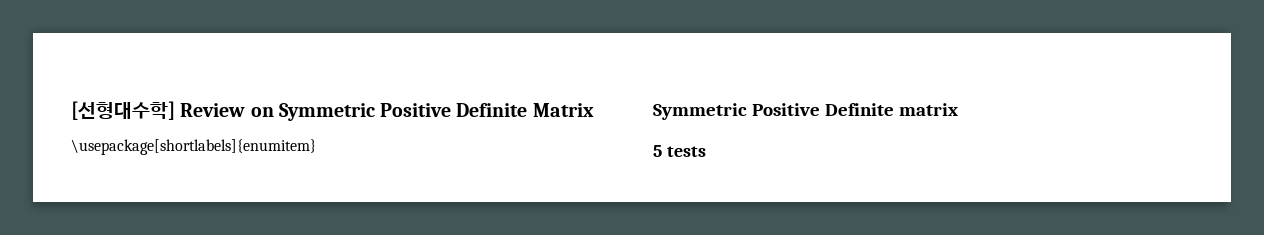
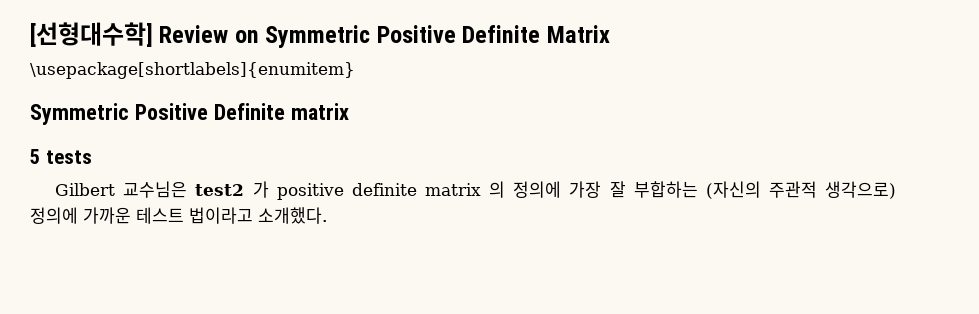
+ Gilbert 교수님은 test2 가 positive definite matrix 의 정의에 가장 잘 부합하는 (자신의 주관적 생각으로) 정의에 가까운 테스트 법이라고 소개했다.

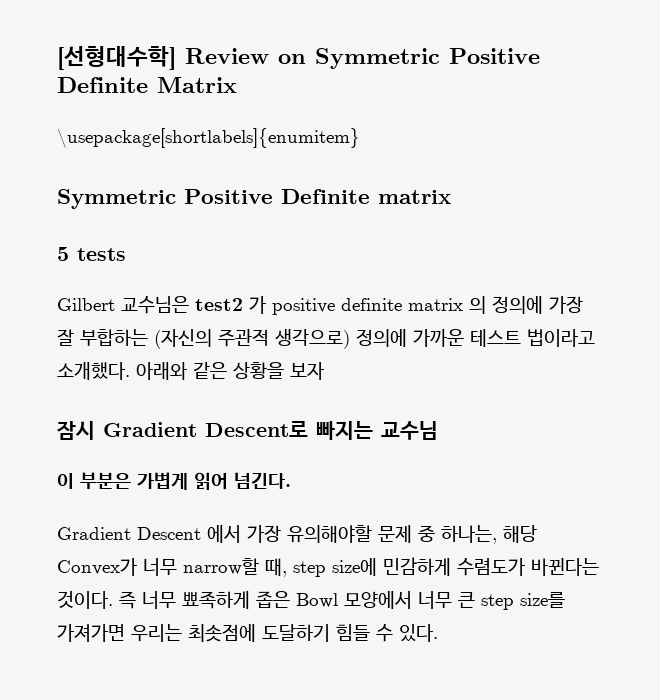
+ 아래와 같은 상황을 보자
+ 잠시 Gradient Descent로 빠지는 교수님
+ 이 부분은 가볍게 읽어 넘긴다.
+ Gradient Descent 에서 가장 유의해야할 문제 중 하나는, 해당 Convex가 너무 narrow할 때, step size에 민감하게 수렴도가 바뀐다는 것이다. 즉 너무 뾰족하게 좁은 Bowl 모양에서 너무 큰 step size를 가져가면 우리는 최솟점에 도달하기 힘들 수 있다.

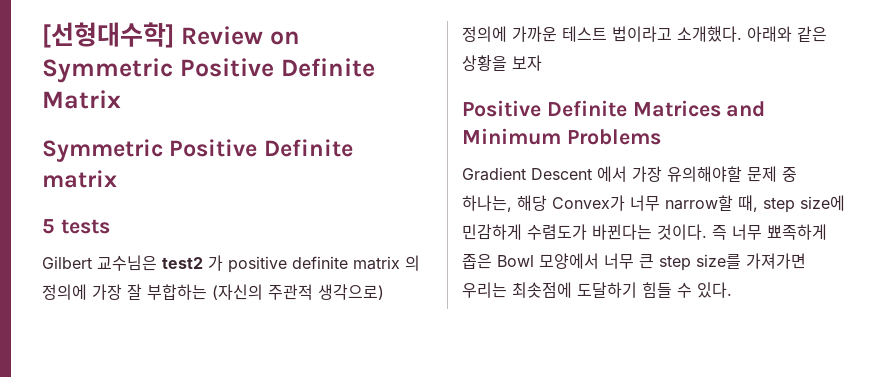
- \usepackage[shortlabels]{enumitem}
- 잠시 Gradient Descent로 빠지는 교수님
- 이 부분은 가볍게 읽어 넘긴다.
+ Positive Definite Matrices and Minimum Problems

